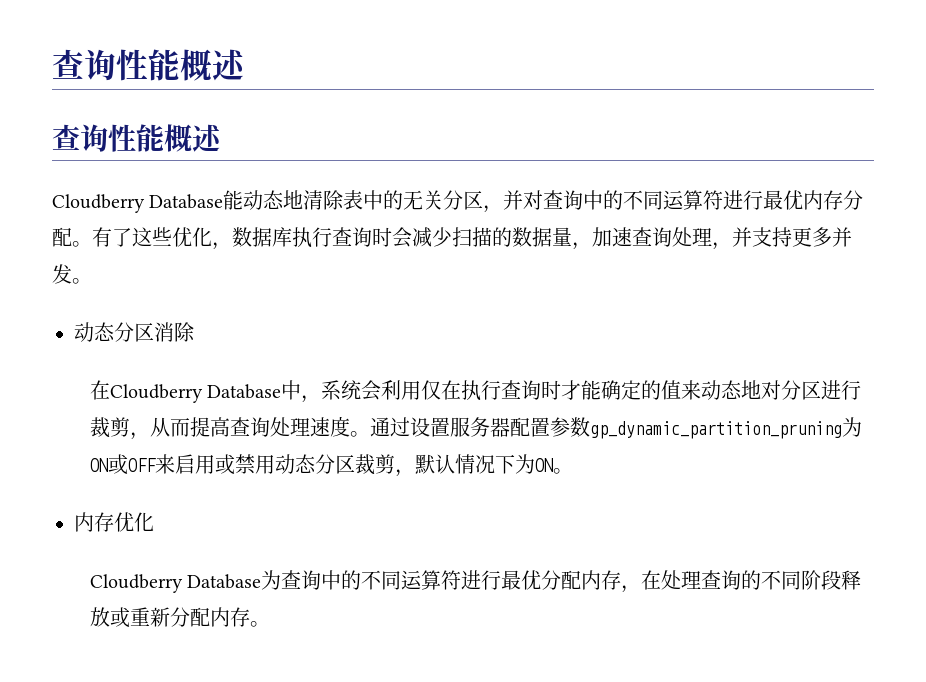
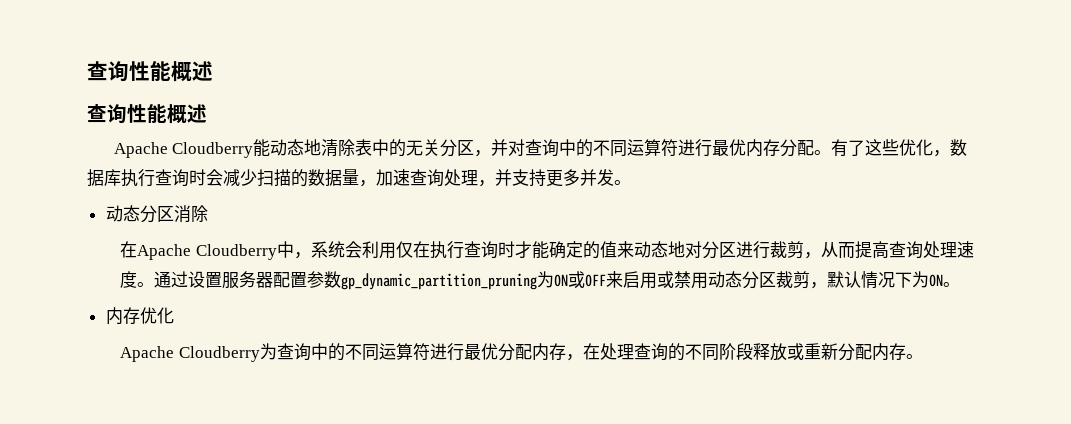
- Cloudberry Database能动态地清除表中的无关分区，并对查询中的不同运算符进行最优内存分配。
+ Apache Cloudberry能动态地清除表中的无关分区，并对查询中的不同运算符进行最优内存分配。
- 在Cloudberry Database中，系统会利用仅在执行查询时才能确定的值来动态地对分区进行裁剪，从而提高查询处理速度。
+ 在Apache Cloudberry中，系统会利用仅在执行查询时才能确定的值来动态地对分区进行裁剪，从而提高查询处理速度。
- Cloudberry Database为查询中的不同运算符进行最优分配内存，在处理查询的不同阶段释放或重新分配内存。
+ Apache Cloudberry为查询中的不同运算符进行最优分配内存，在处理查询的不同阶段释放或重新分配内存。

